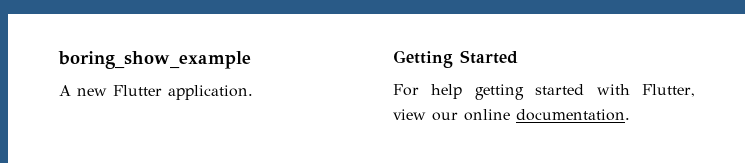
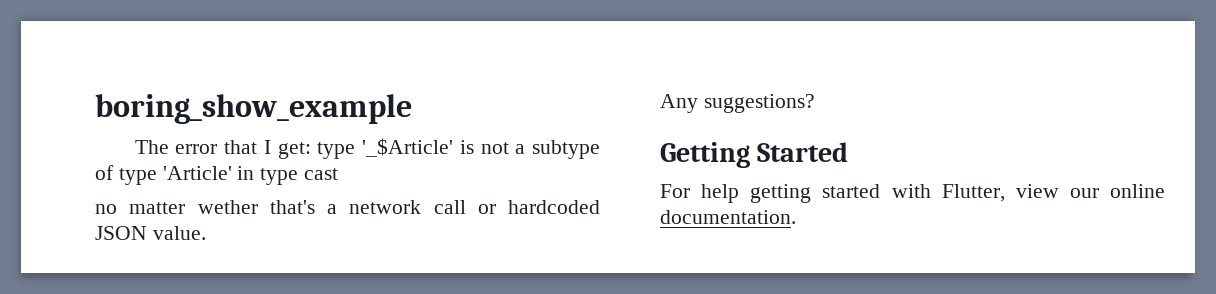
- A new Flutter application.
+ The error that I get: type '_$Article' is not a subtype of type 'Article' in type cast
+ no matter wether that's a network call or hardcoded JSON value.
+ Any suggestions?

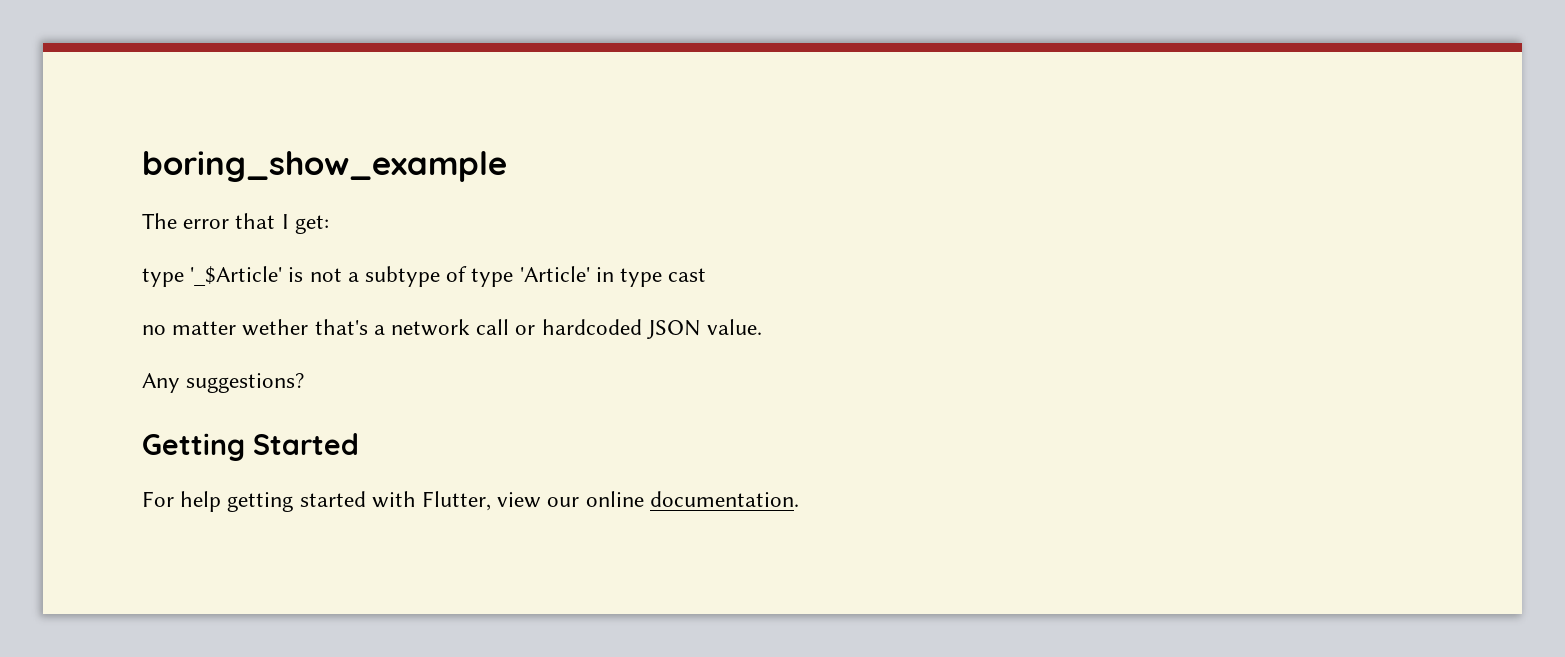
- The error that I get: type '_$Article' is not a subtype of type 'Article' in type cast
+ The error that I get:
+ type '_$Article' is not a subtype of type 'Article' in type cast

